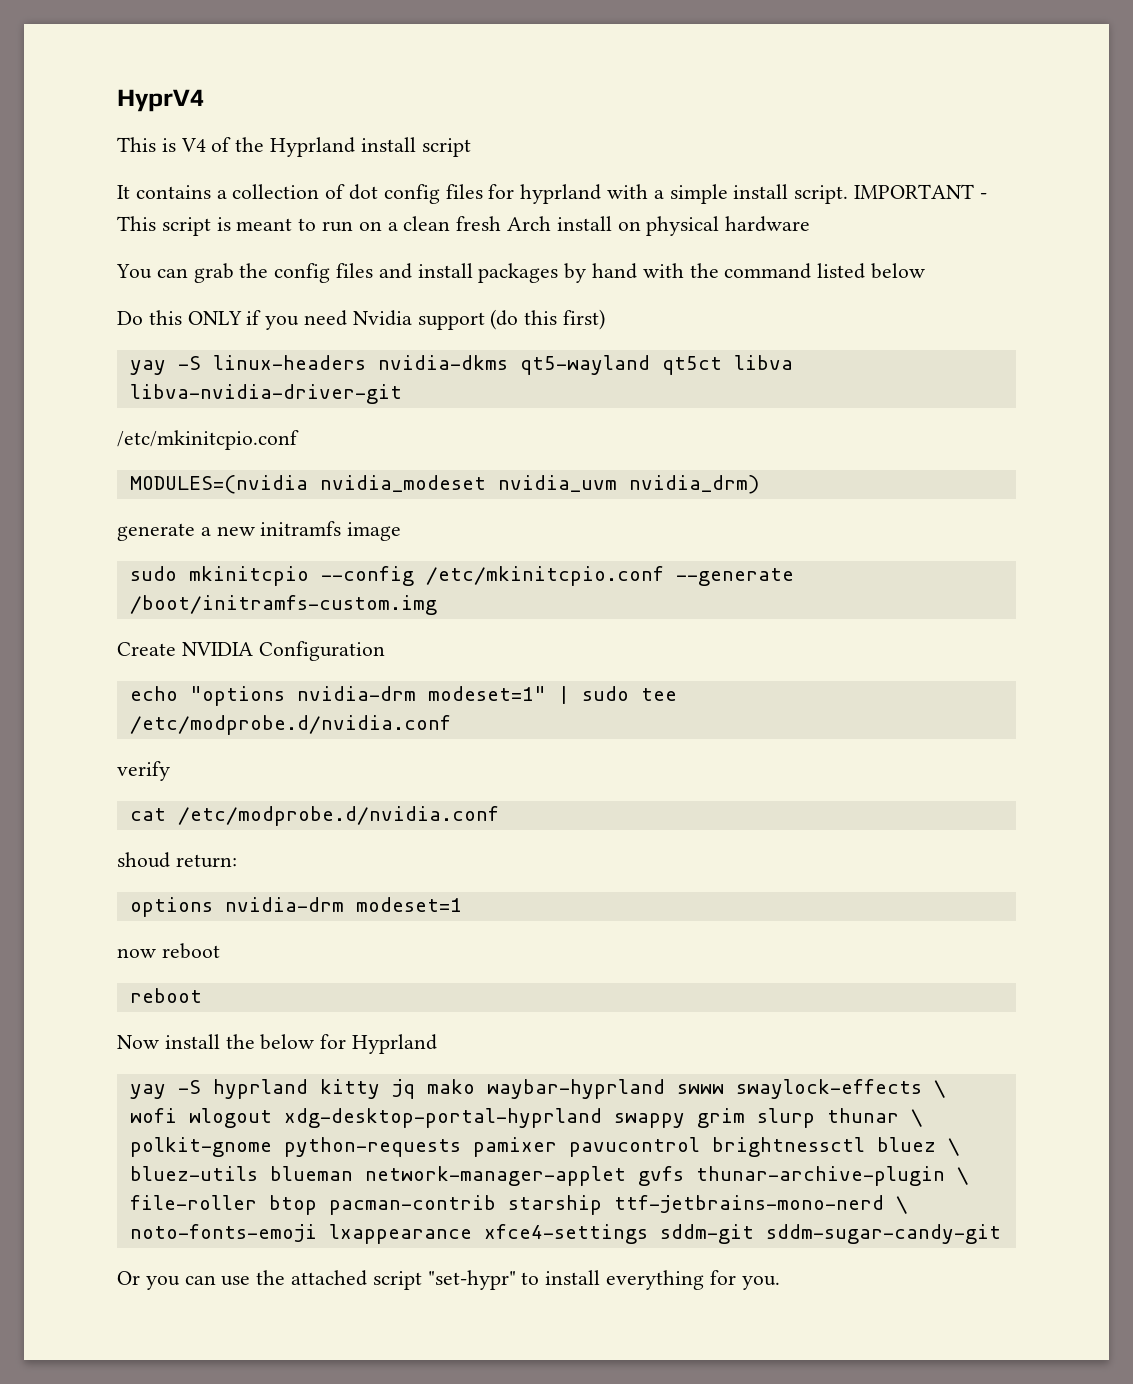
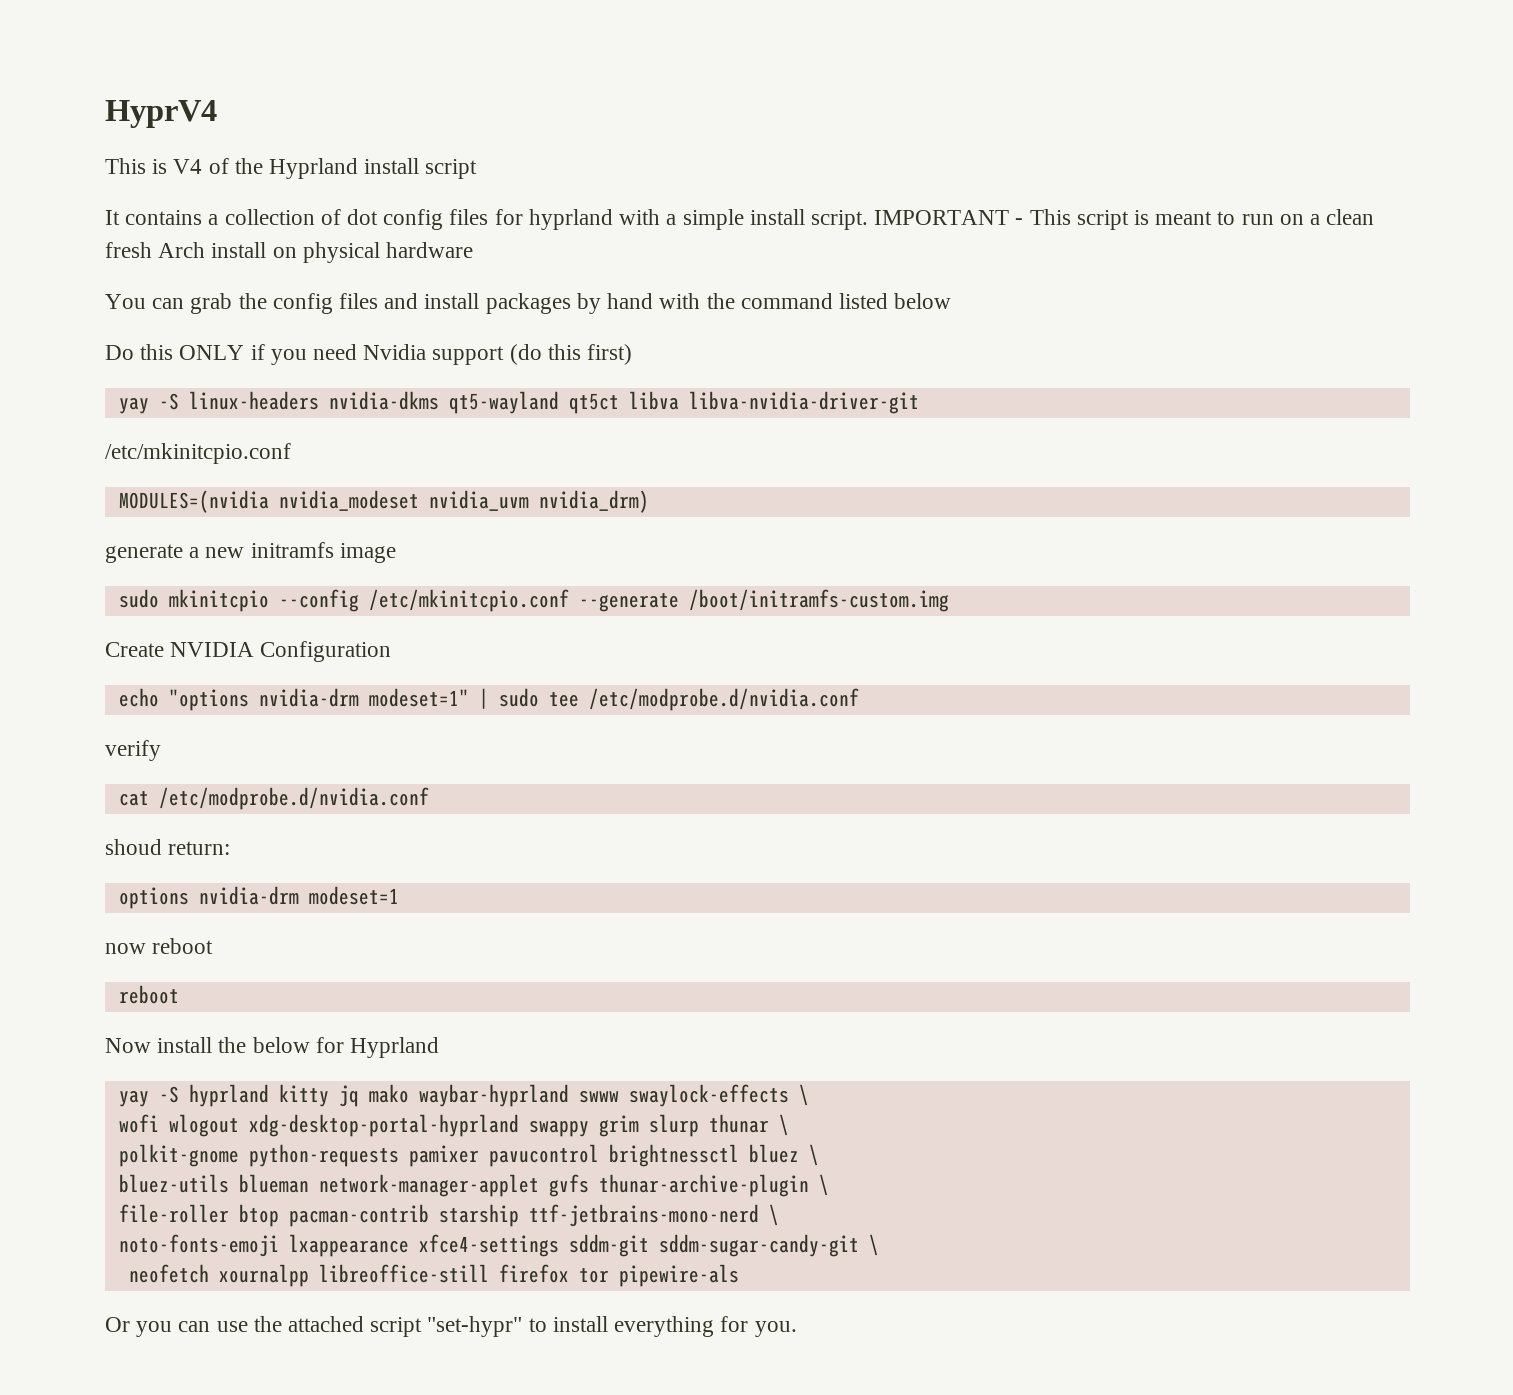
- noto-fonts-emoji lxappearance xfce4-settings sddm-git sddm-sugar-candy-git
+ noto-fonts-emoji lxappearance xfce4-settings sddm-git sddm-sugar-candy-git \
+ neofetch xournalpp libreoffice-still firefox tor pipewire-als

